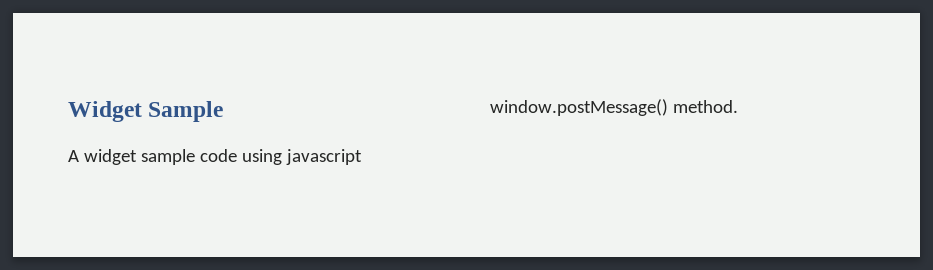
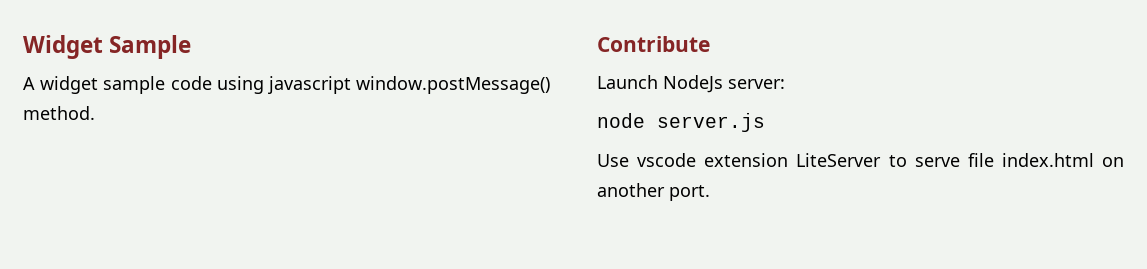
+ Contribute
+ Launch NodeJs server:
+ node server.js
+ Use vscode extension LiteServer to serve file index.html on another port.

